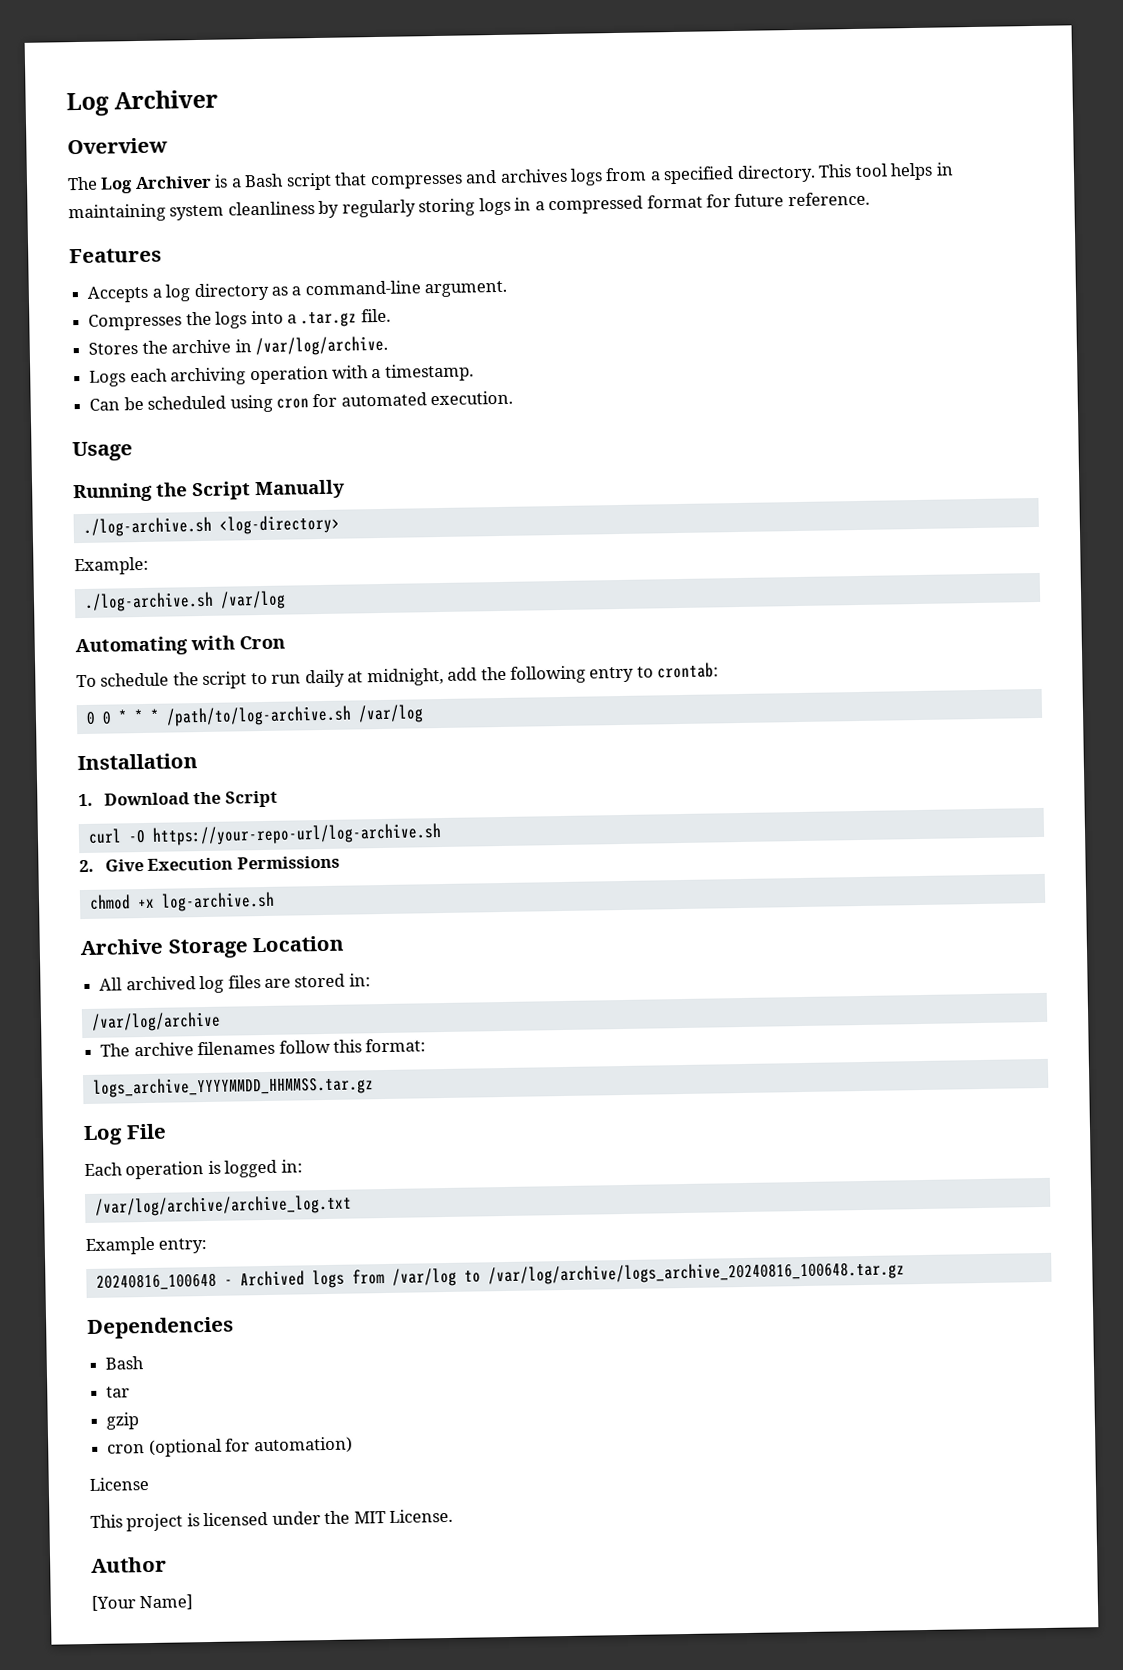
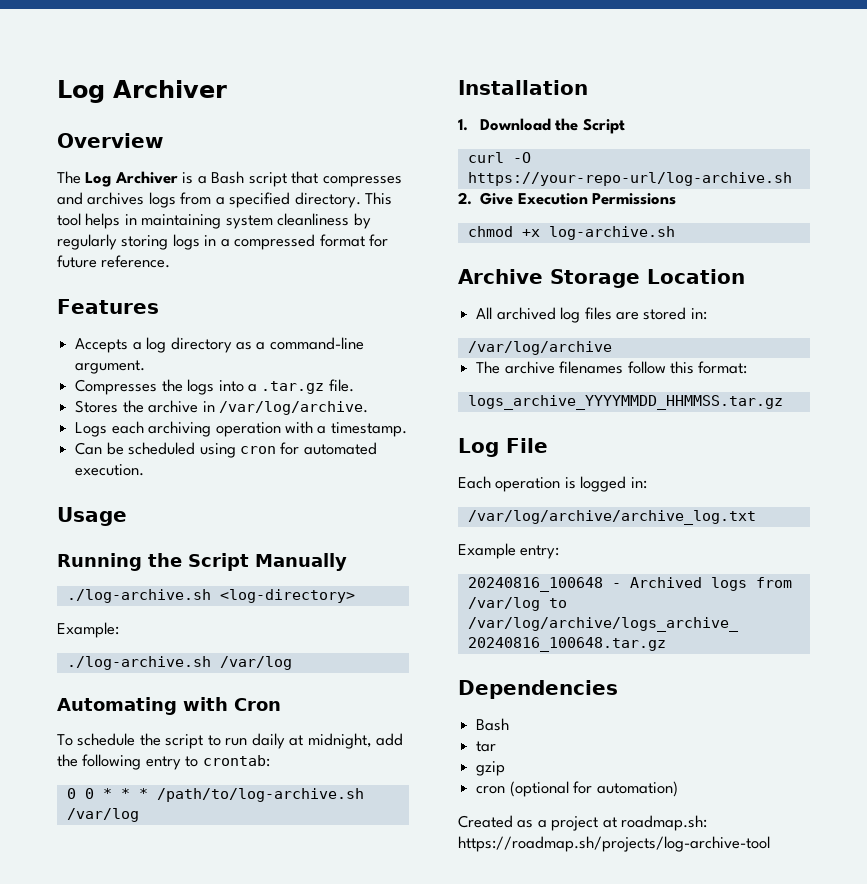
- License
- This project is licensed under the MIT License.
- Author
- [Your Name]
+ Created as a project at roadmap.sh: https://roadmap.sh/projects/log-archive-tool

